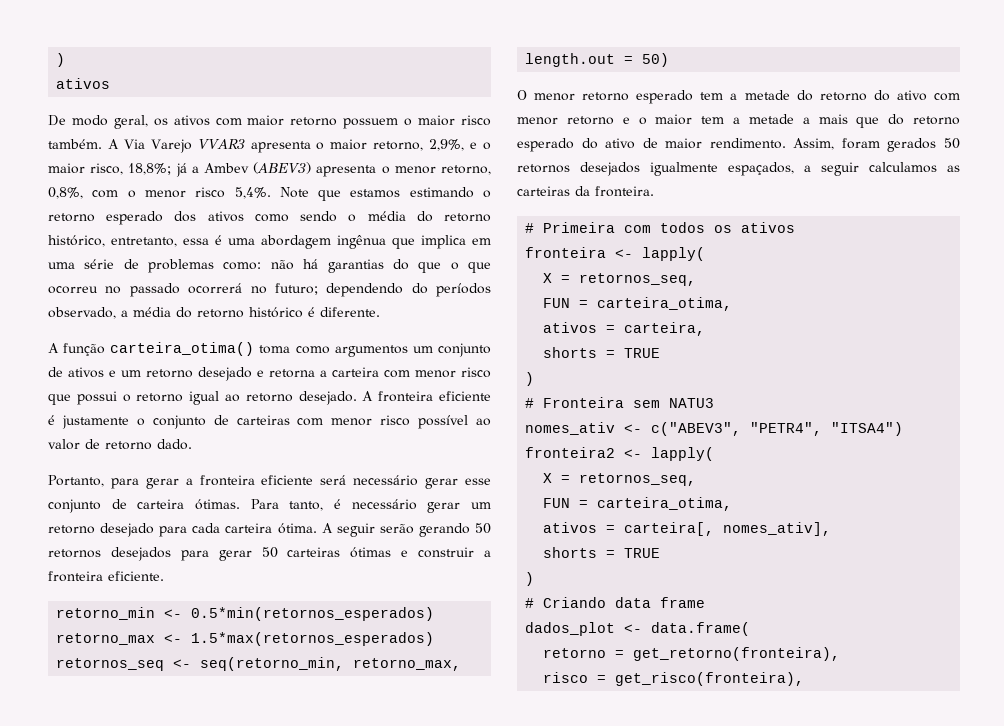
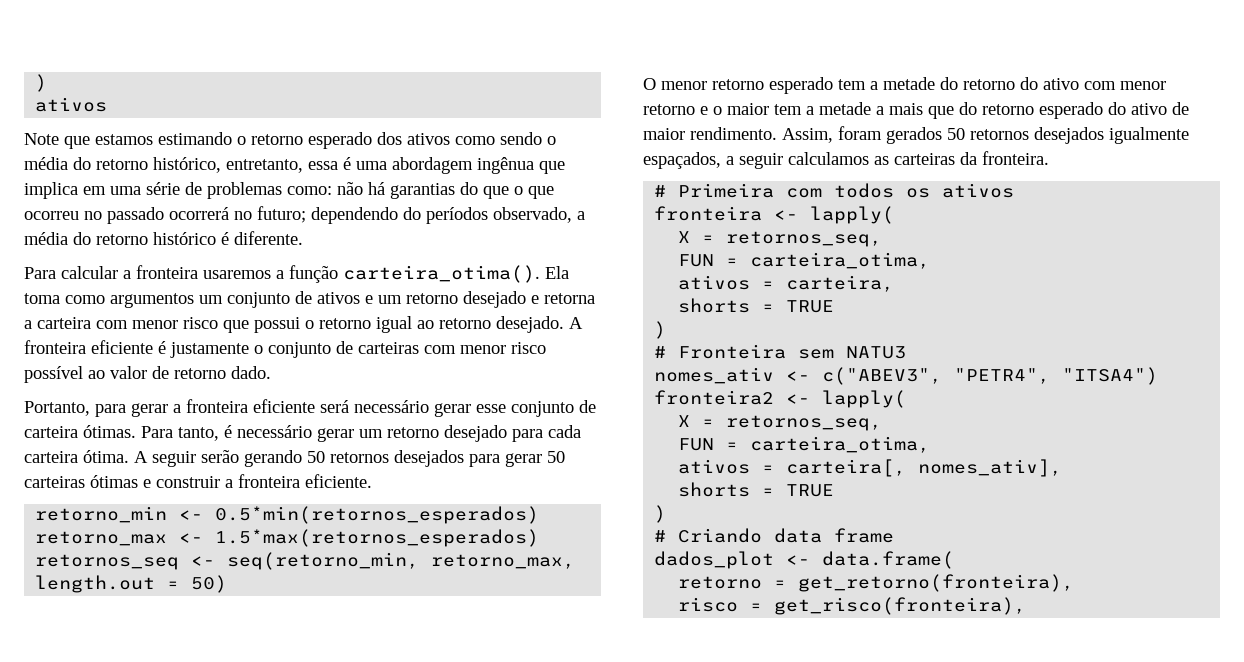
- De modo geral, os ativos com maior retorno possuem o maior risco também. A Via Varejo VVAR3 apresenta o maior retorno, 2,9%, e o maior risco, 18,8%; já a Ambev (ABEV3) apresenta o menor retorno, 0,8%, com o menor risco 5,4%.
- A função carteira_otima() toma como argumentos um conjunto de ativos e um retorno desejado e retorna a carteira com menor risco que possui o retorno igual ao retorno desejado.
+ Para calcular a fronteira usaremos a função carteira_otima(). Ela toma como argumentos um conjunto de ativos e um retorno desejado e retorna a carteira com menor risco que possui o retorno igual ao retorno desejado.

